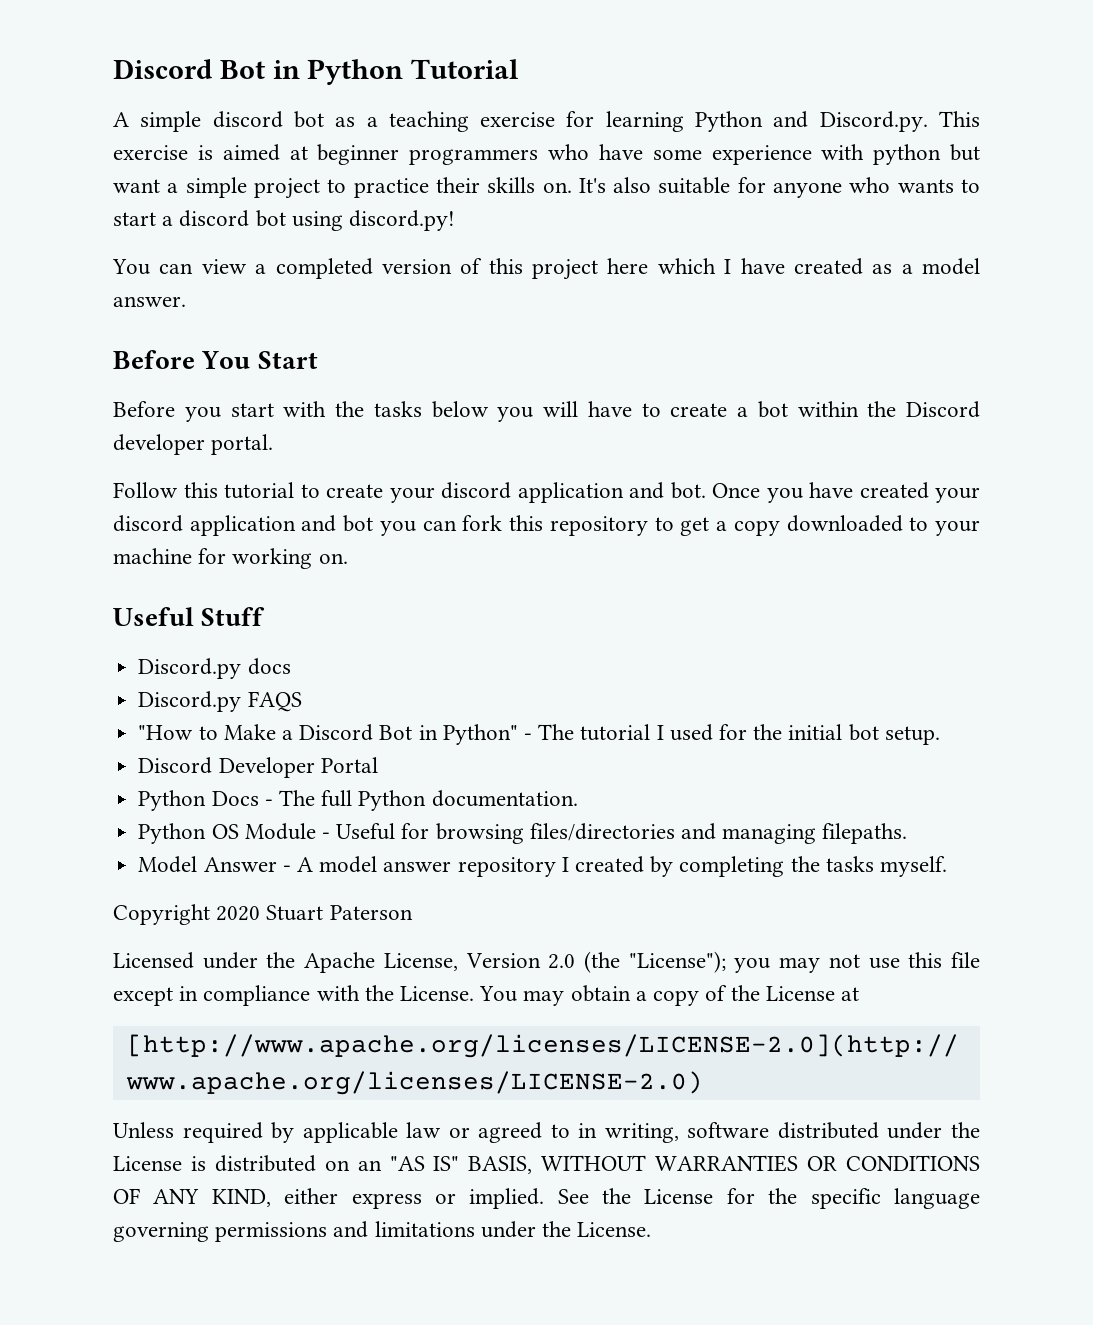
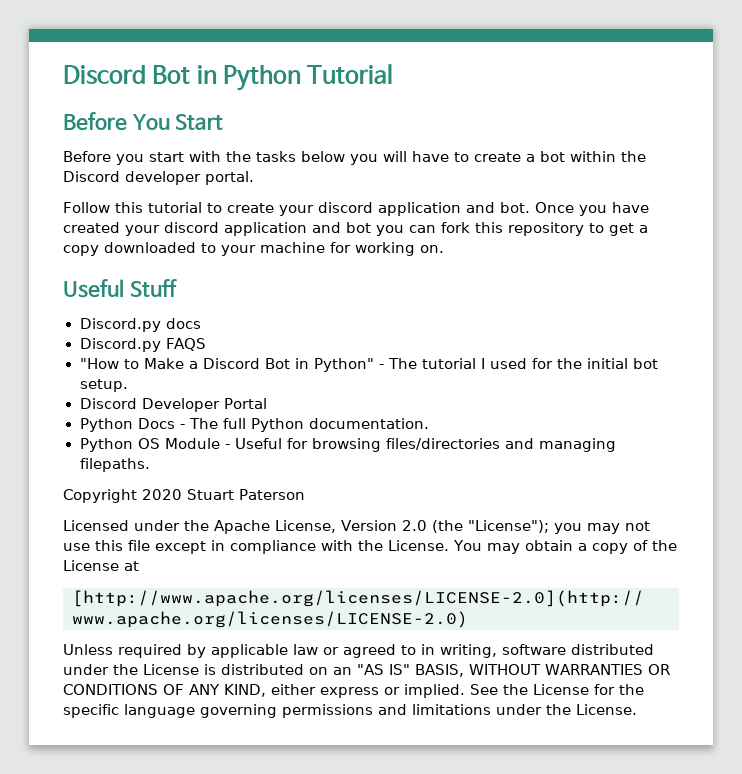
- A simple discord bot as a teaching exercise for learning Python and Discord.py. This exercise is aimed at beginner programmers who have some experience with python but want a simple project to practice their skills on. It's also suitable for anyone who wants to start a discord bot using discord.py!
- You can view a completed version of this project here which I have created as a model answer.
- Model Answer - A model answer repository I created by completing the tasks myself.

